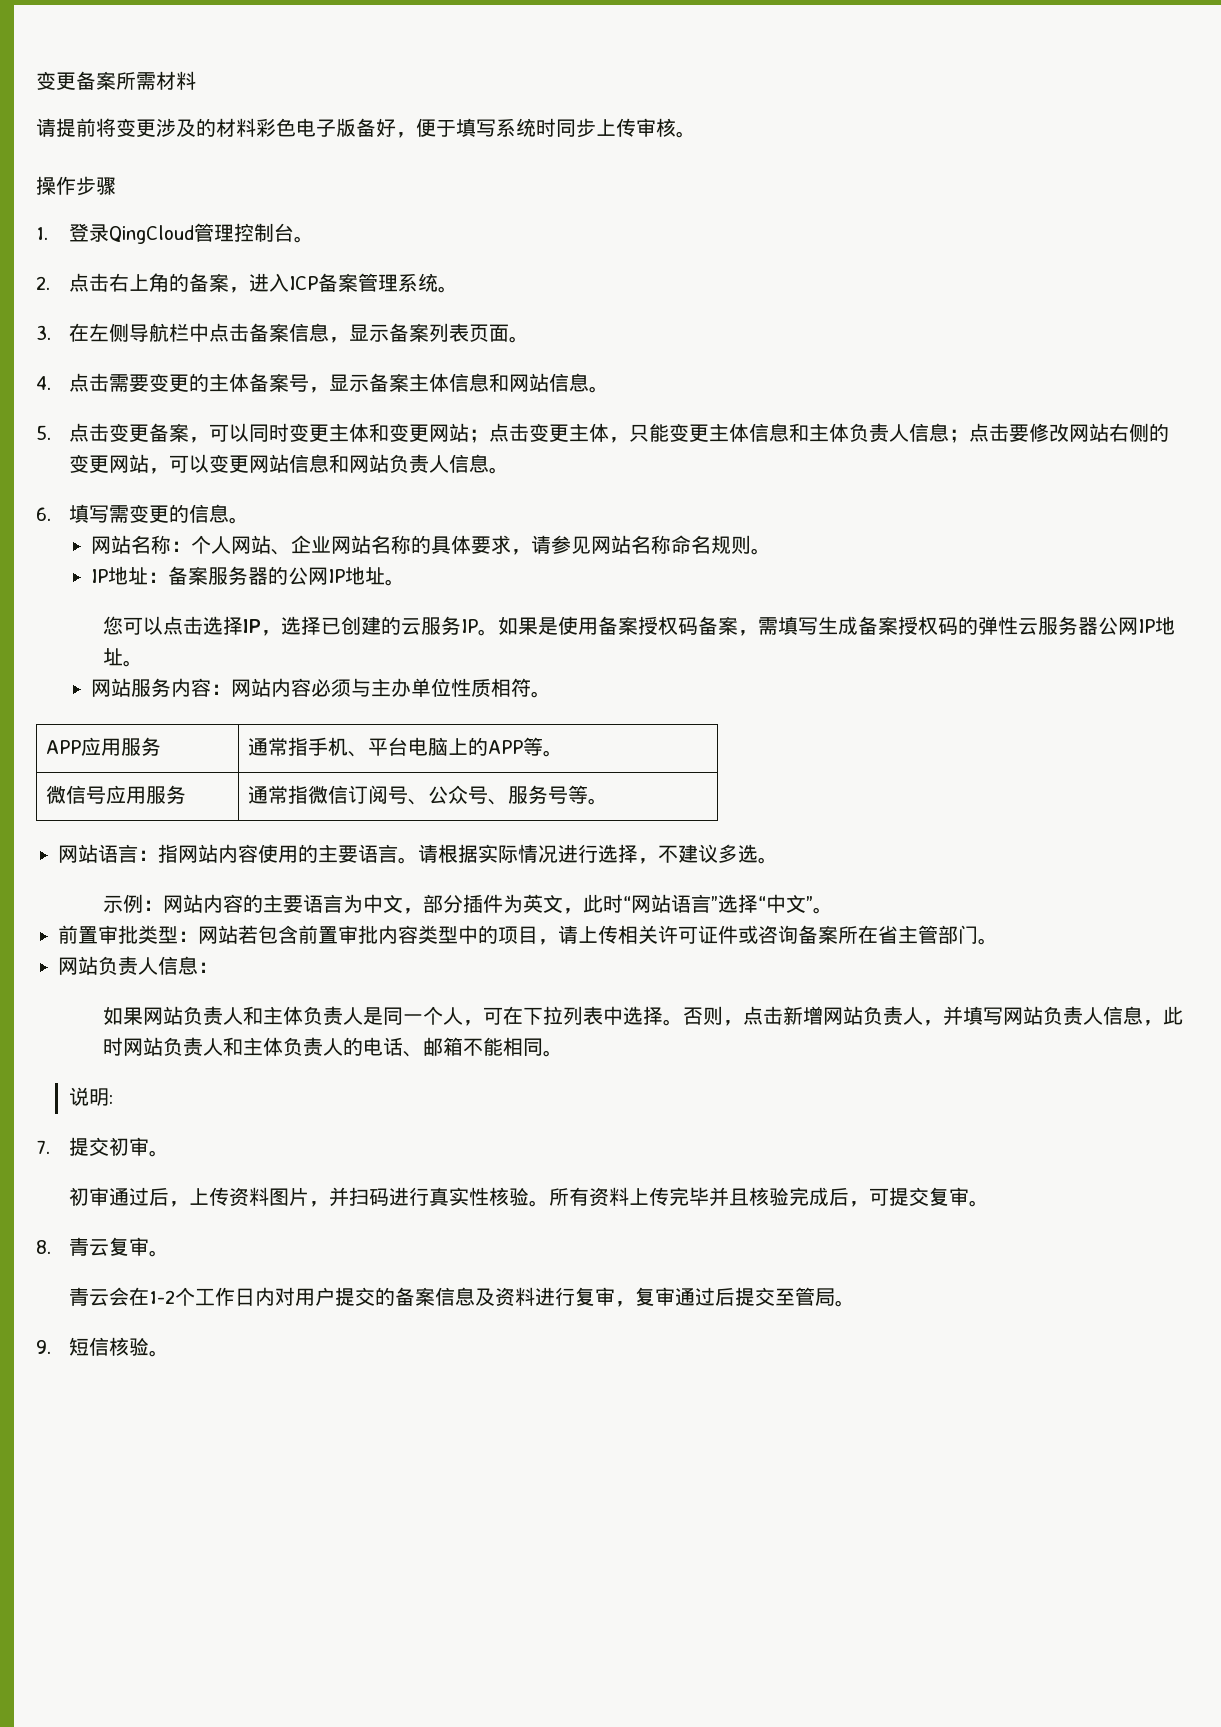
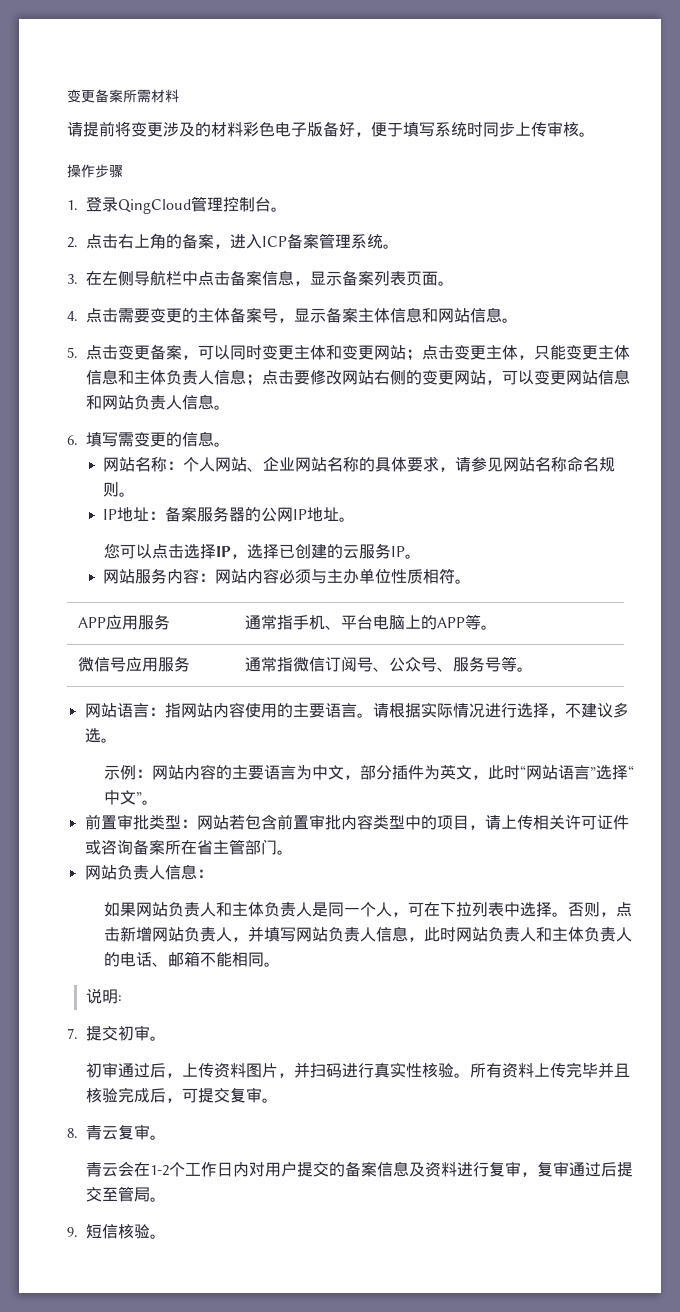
- 如果是使用备案授权码备案，需填写生成备案授权码的弹性云服务器公网IP地址。

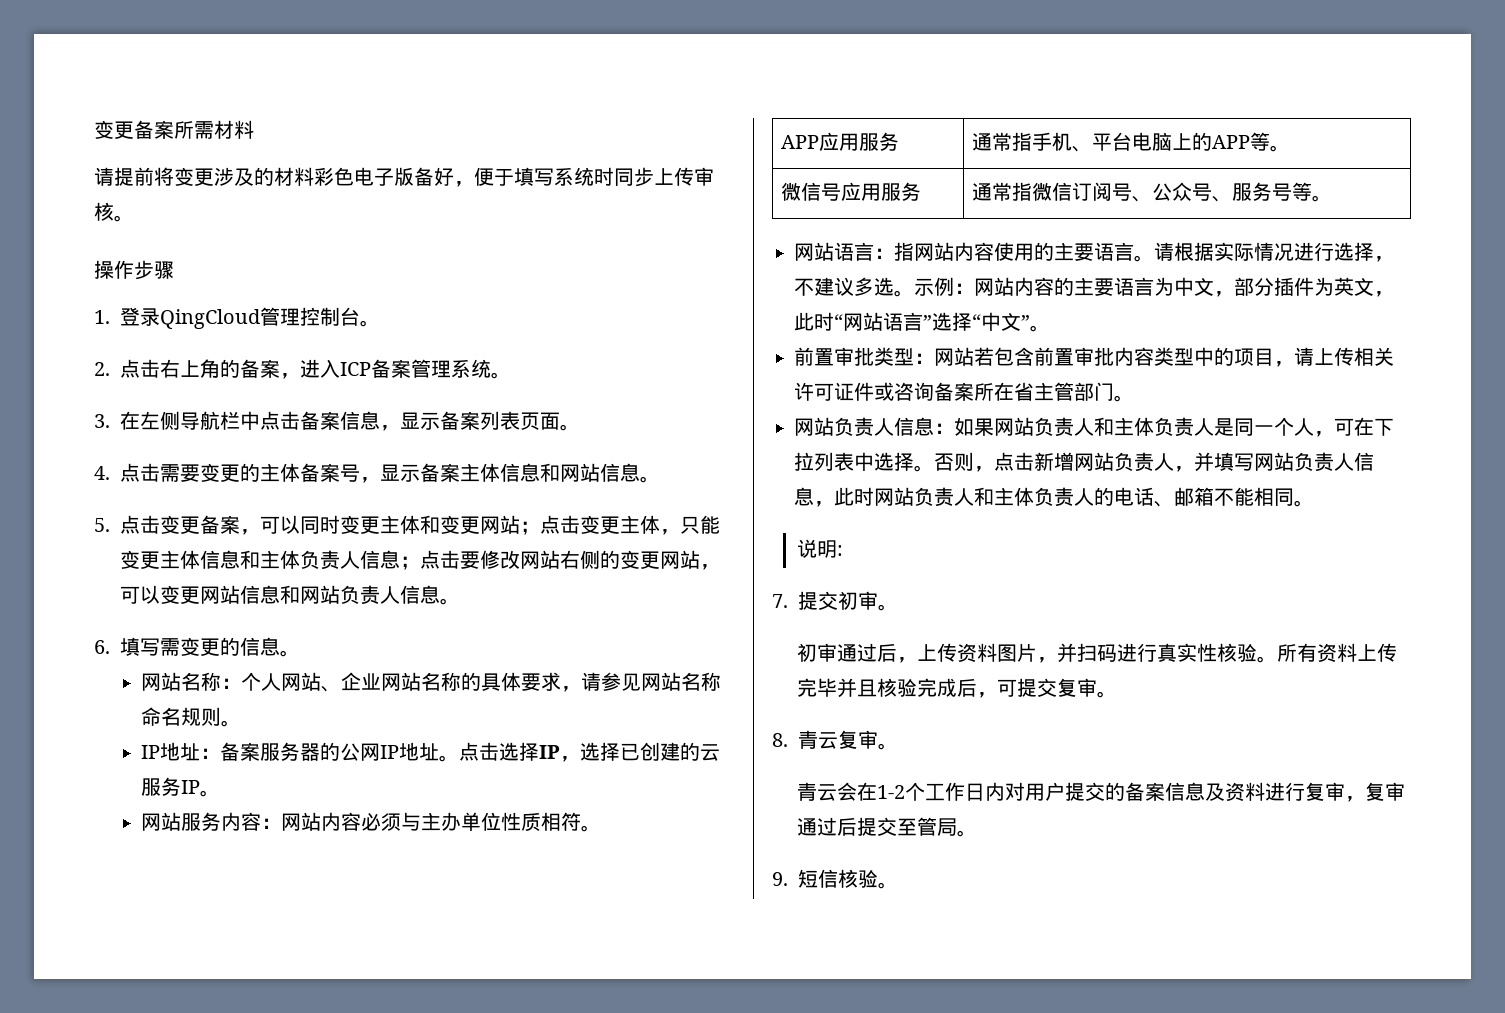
- IP地址：备案服务器的公网IP地址。
- 您可以点击选择IP，选择已创建的云服务IP。
+ IP地址：备案服务器的公网IP地址。点击选择IP，选择已创建的云服务IP。
- 请根据实际情况进行选择，不建议多选。
- 示例：网站内容的主要语言为中文，部分插件为英文，此时“网站语言”选择“中文”。
+ 请根据实际情况进行选择，不建议多选。示例：网站内容的主要语言为中文，部分插件为英文，此时“网站语言”选择“中文”。
- 网站负责人信息：
- 如果网站负责人和主体负责人是同一个人，可在下拉列表中选择。
+ 网站负责人信息：如果网站负责人和主体负责人是同一个人，可在下拉列表中选择。

